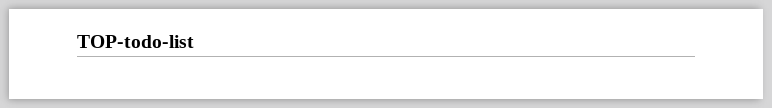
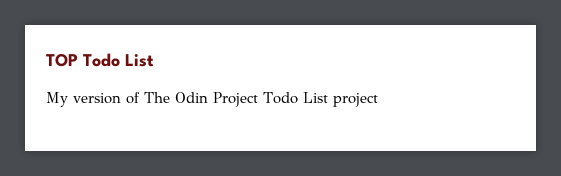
- TOP-todo-list
+ TOP Todo List
+ My version of The Odin Project Todo List project

